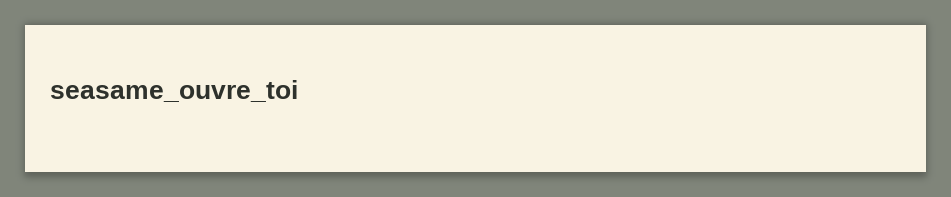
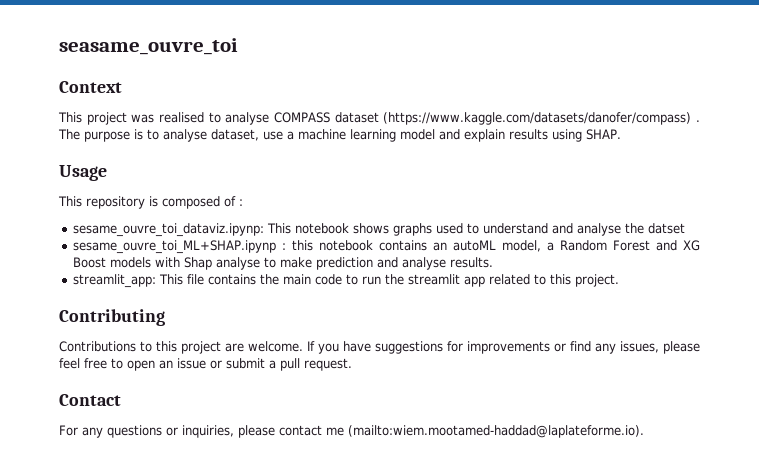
+ Context
+ This project was realised to analyse COMPASS dataset (https://www.kaggle.com/datasets/danofer/compass) . The purpose is to analyse dataset, use a machine learning model and explain results using SHAP.
+ Usage
+ This repository is composed of :
+ sesame_ouvre_toi_dataviz.ipynp: This notebook shows graphs used to understand and analyse the datset
+ sesame_ouvre_toi_ML+SHAP.ipynp : this notebook contains an autoML model, a Random Forest and XG Boost models with Shap analyse to make prediction and analyse results.
+ streamlit_app: This file contains the main code to run the streamlit app related to this project.
+ Contributing
+ Contributions to this project are welcome. If you have suggestions for improvements or find any issues, please feel free to open an issue or submit a pull request.
+ Contact
+ For any questions or inquiries, please contact me (mailto:wiem.mootamed-haddad@laplateforme.io).

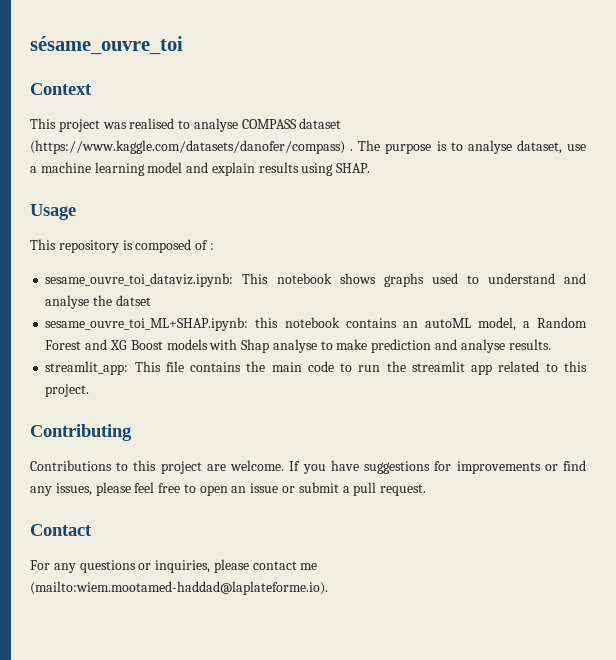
- seasame_ouvre_toi
+ sésame_ouvre_toi
- sesame_ouvre_toi_dataviz.ipynp: This notebook shows graphs used to understand and analyse the datset
+ sesame_ouvre_toi_dataviz.ipynb: This notebook shows graphs used to understand and analyse the datset
- sesame_ouvre_toi_ML+SHAP.ipynp : this notebook contains an autoML model, a Random Forest and XG Boost models with Shap analyse to make prediction and analyse results.
+ sesame_ouvre_toi_ML+SHAP.ipynb: this notebook contains an autoML model, a Random Forest and XG Boost models with Shap analyse to make prediction and analyse results.

